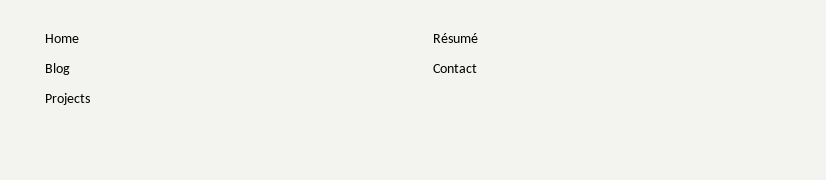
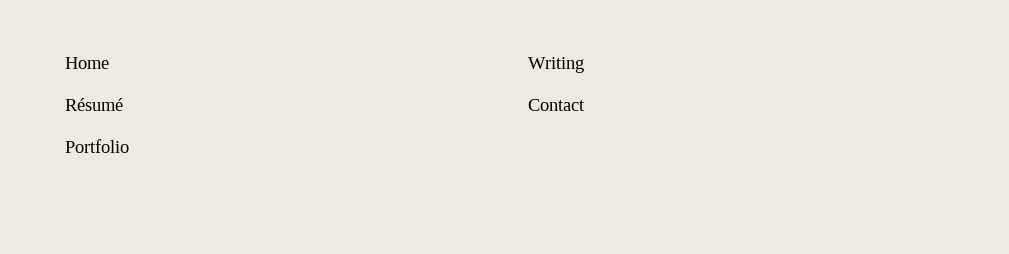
- Blog
- Projects
+ Portfolio
+ Writing

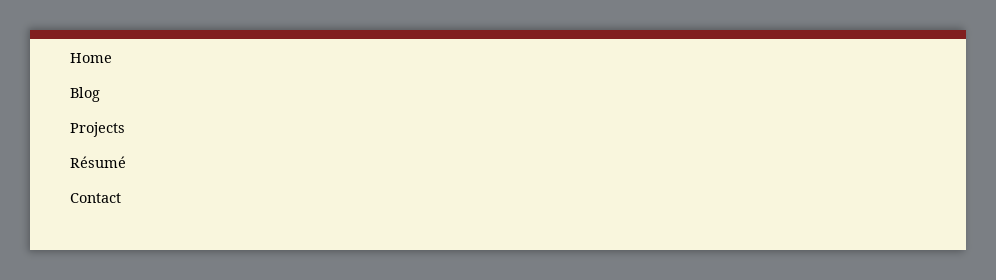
+ Blog
+ Projects
- Portfolio
- Writing

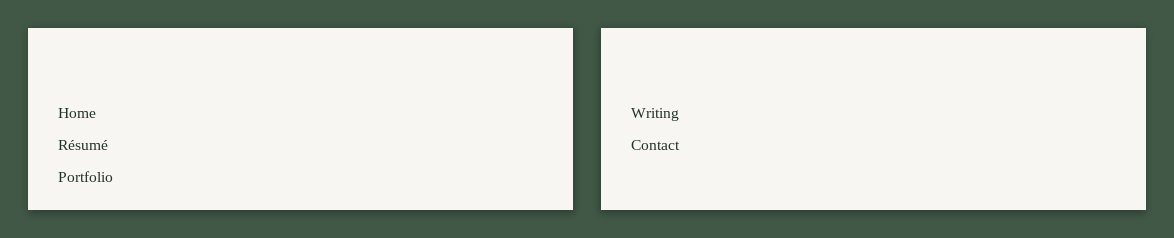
- Blog
- Projects
+ Portfolio
+ Writing

